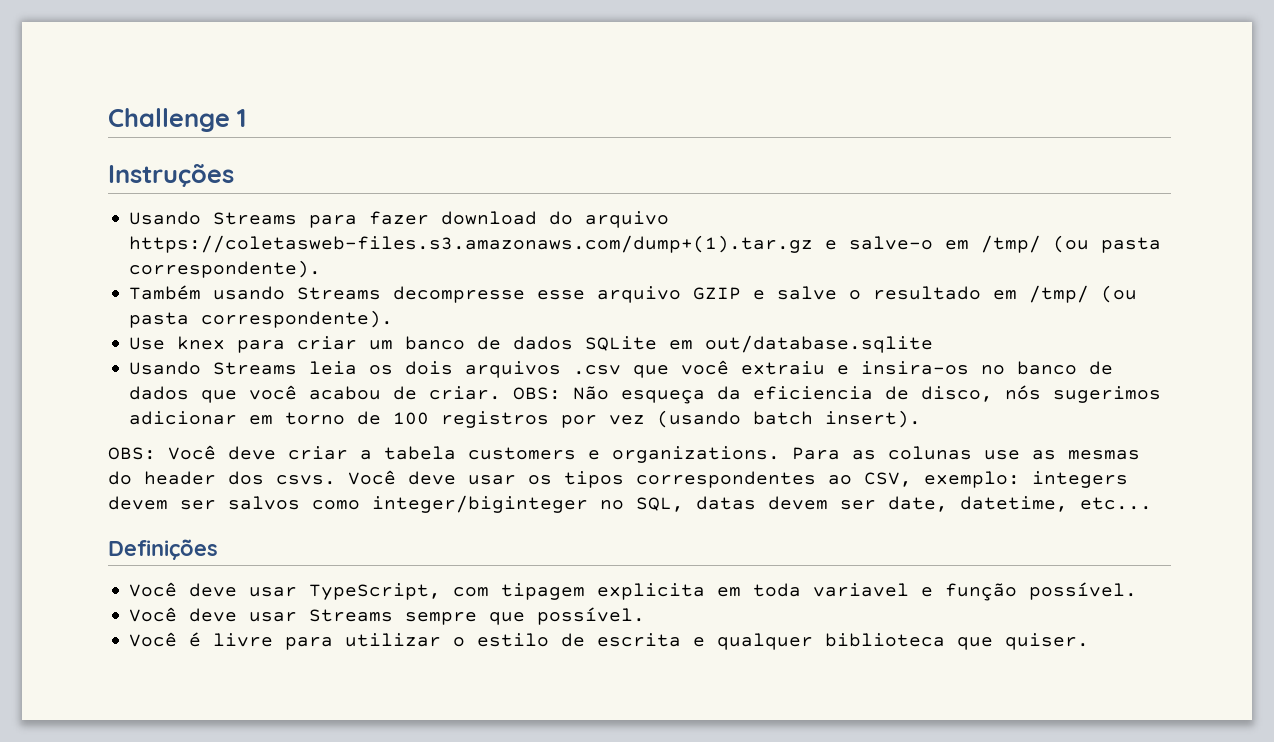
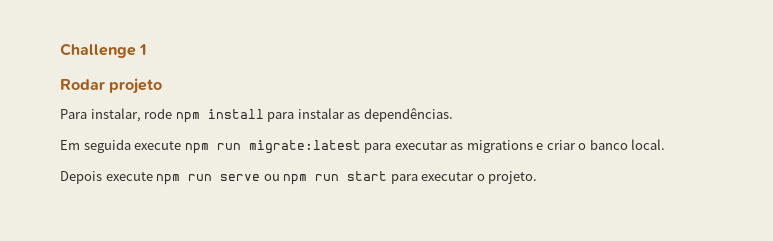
- Instruções
- Usando Streams para fazer download do arquivo https://coletasweb-files.s3.amazonaws.com/dump+(1).tar.gz e salve-o em /tmp/ (ou pasta correspondente).
- Também usando Streams decompresse esse arquivo GZIP e salve o resultado em /tmp/ (ou pasta correspondente).
- Use knex para criar um banco de dados SQLite em out/database.sqlite
- Usando Streams leia os dois arquivos .csv que você extraiu e insira-os no banco de dados que você acabou de criar. OBS: Não esqueça da eficiencia de disco, nós sugerimos adicionar em torno de 100 registros por vez (usando batch insert).
- OBS: Você deve criar a tabela customers e organizations. Para as colunas use as mesmas do header dos csvs. Você deve usar os tipos correspondentes ao CSV, exemplo: integers devem ser salvos como integer/biginteger no SQL, datas devem ser date, datetime, etc...
- Definições
- Você deve usar TypeScript, com tipagem explicita em toda variavel e função possível.
- Você deve usar Streams sempre que possível.
- Você é livre para utilizar o estilo de escrita e qualquer biblioteca que quiser.
+ Rodar projeto
+ Para instalar, rode npm install para instalar as dependências.
+ Em seguida execute npm run migrate:latest para executar as migrations e criar o banco local.
+ Depois execute npm run serve ou npm run start para executar o projeto.

